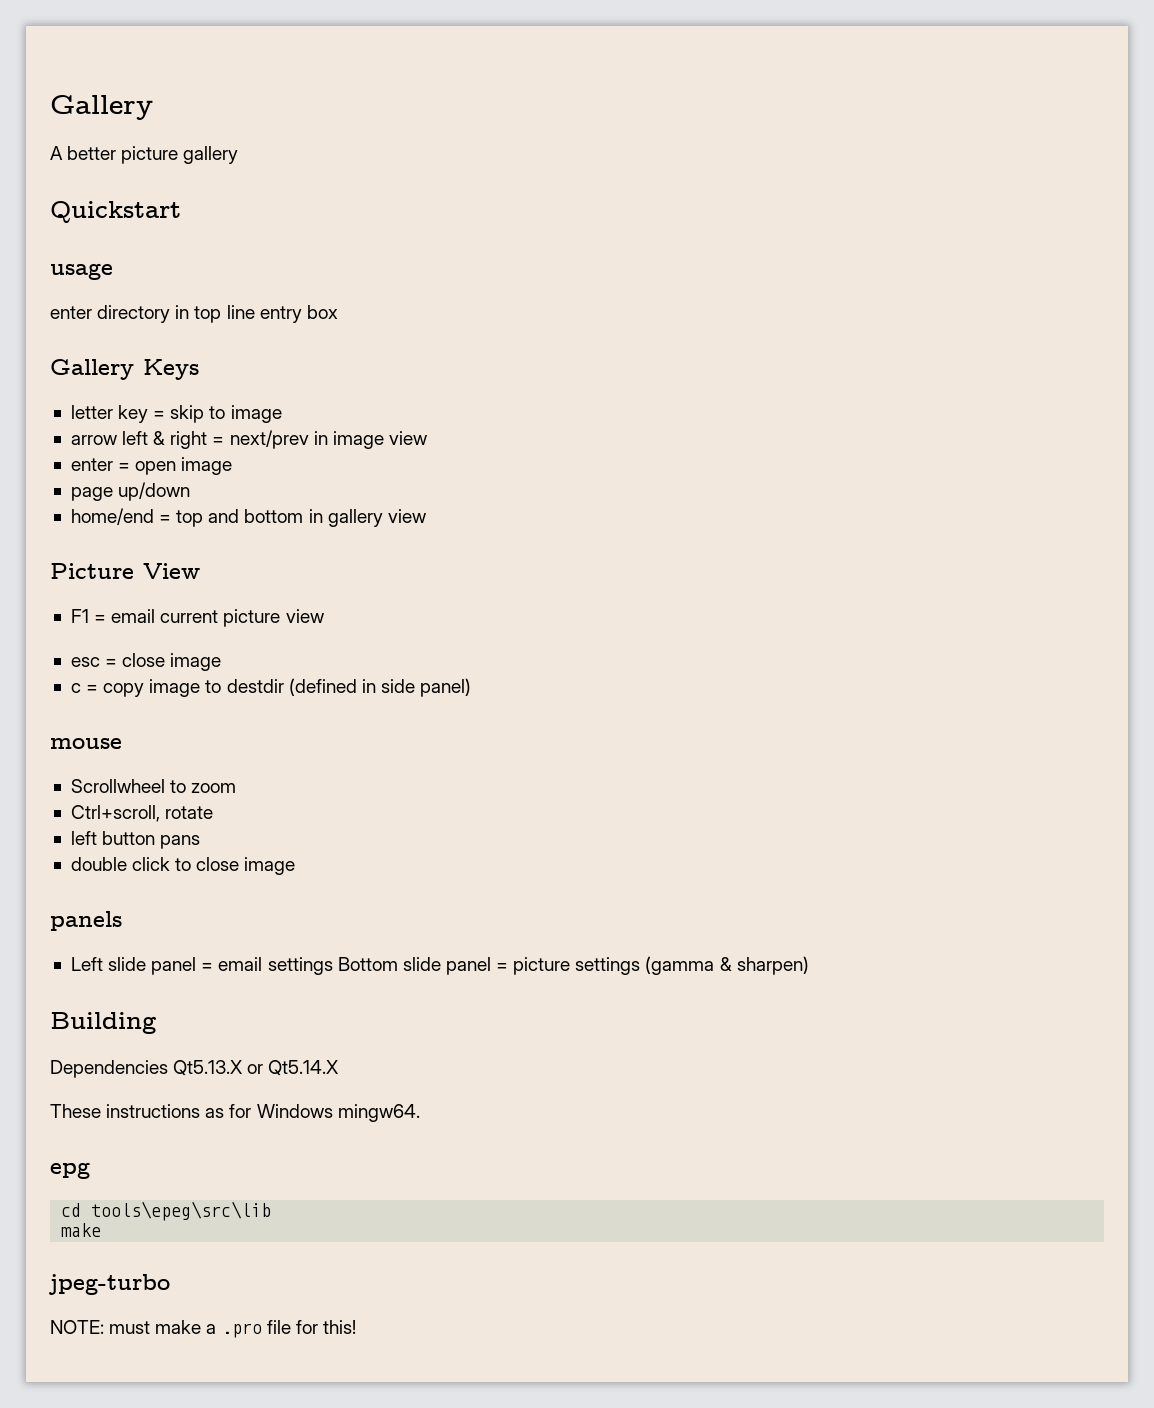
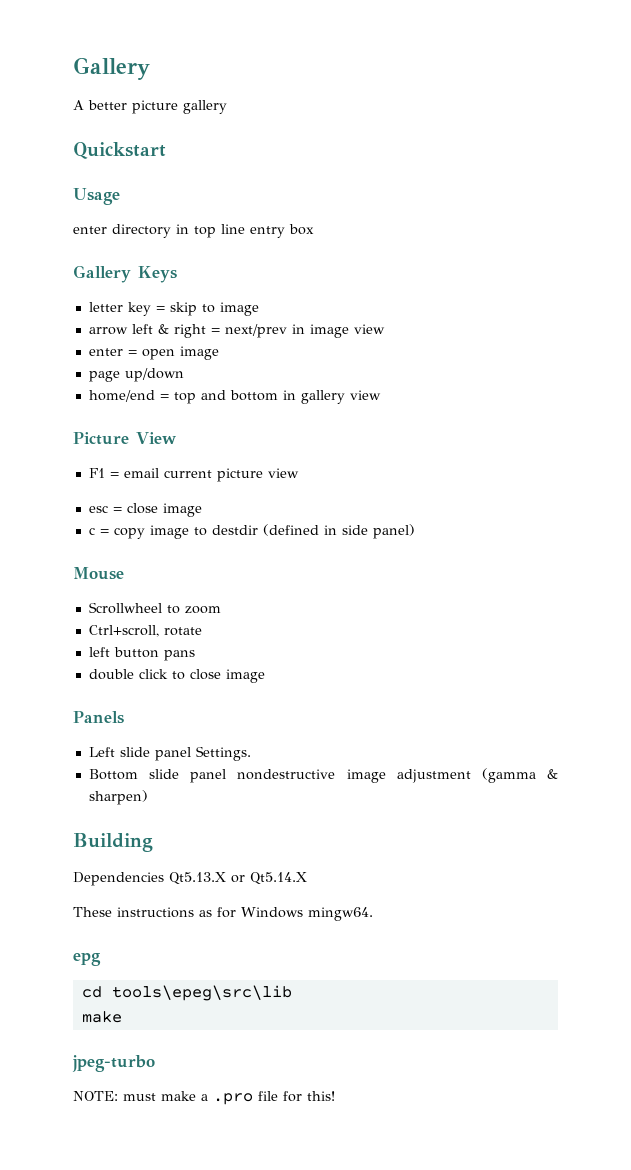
- usage
+ Usage
- mouse
+ Mouse
- panels
+ Panels
- Left slide panel = email settings Bottom slide panel = picture settings (gamma & sharpen)
+ Left slide panel Settings.
+ Bottom slide panel nondestructive image adjustment (gamma & sharpen)

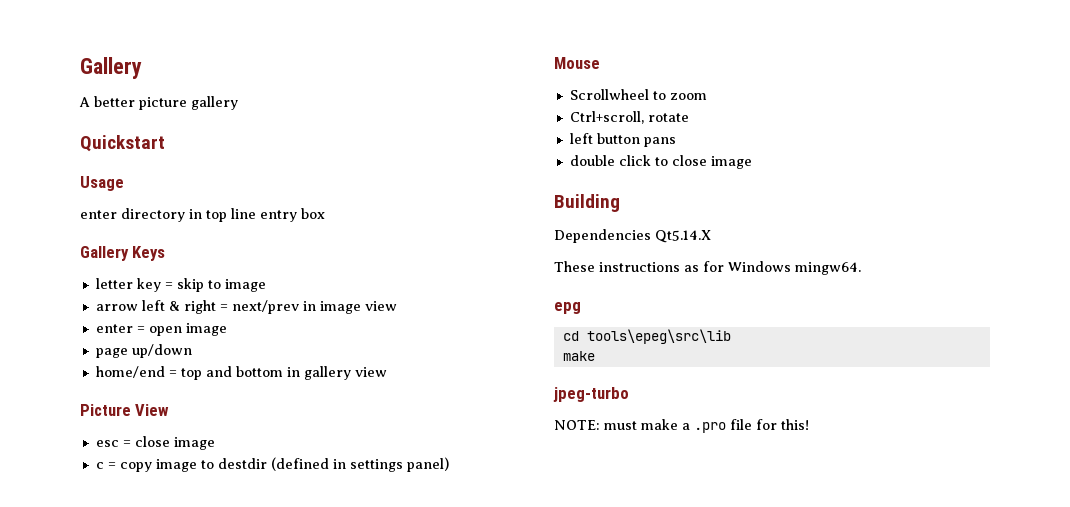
- F1 = email current picture view
- c = copy image to destdir (defined in side panel)
+ c = copy image to destdir (defined in settings panel)
- Panels
- Left slide panel Settings.
- Bottom slide panel nondestructive image adjustment (gamma & sharpen)
- Dependencies Qt5.13.X or Qt5.14.X
+ Dependencies Qt5.14.X

